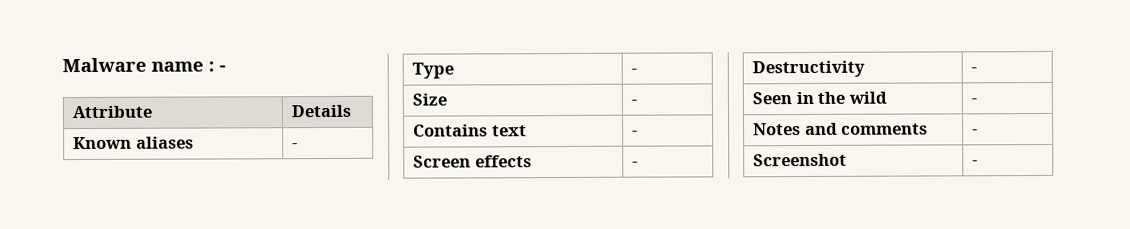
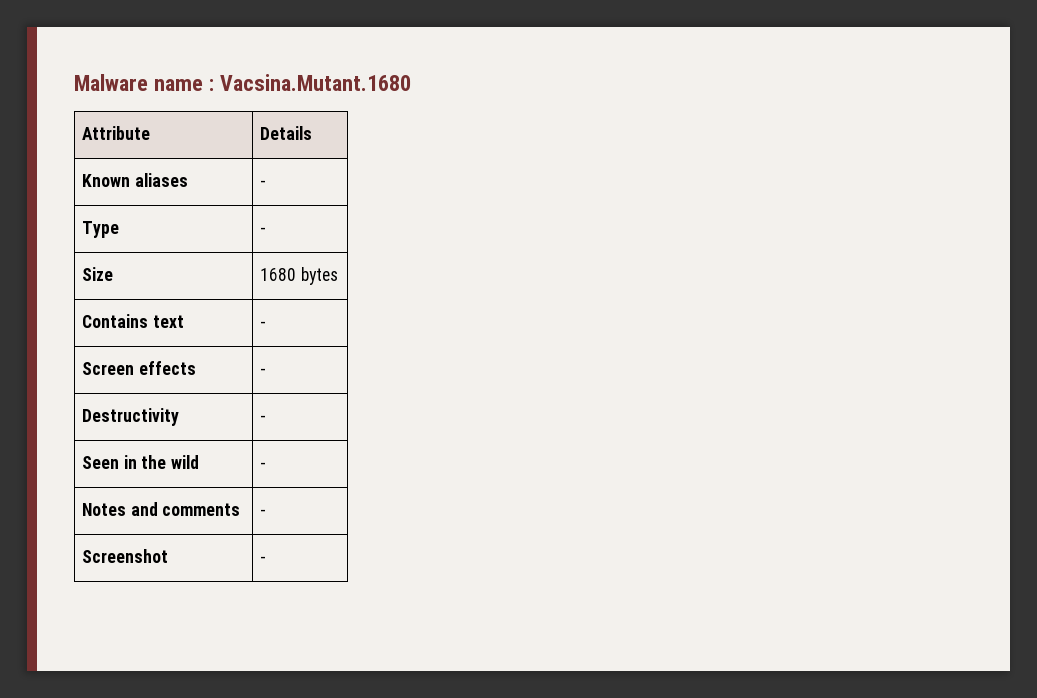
- Malware name : -
+ Malware name : Vacsina.Mutant.1680
- Size | -
+ Size | 1680 bytes

